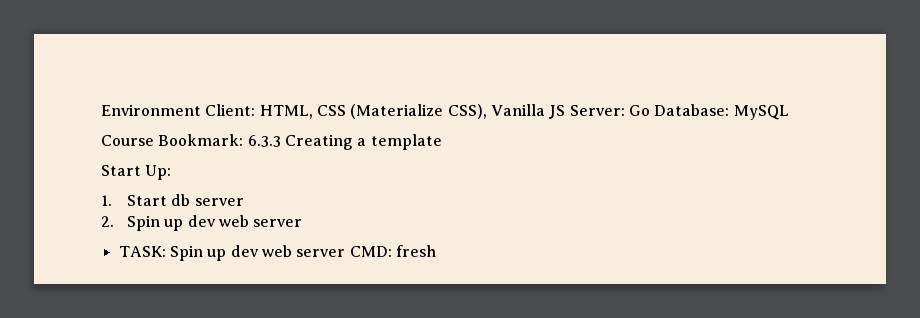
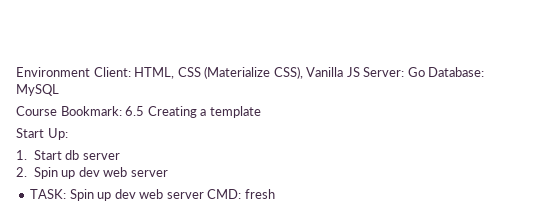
- Course Bookmark: 6.3.3 Creating a template
+ Course Bookmark: 6.5 Creating a template

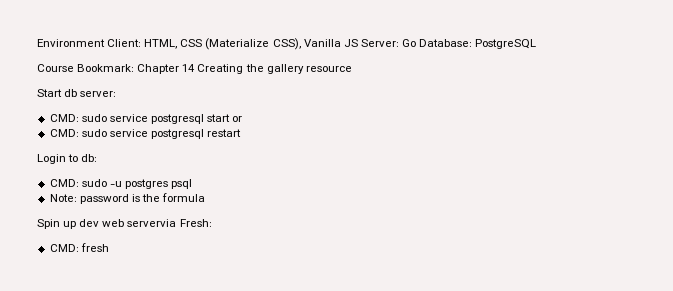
- Environment Client: HTML, CSS (Materialize CSS), Vanilla JS Server: Go Database: MySQL
+ Environment Client: HTML, CSS (Materialize CSS), Vanilla JS Server: Go Database: PostgreSQL
- Course Bookmark: 6.5 Creating a template
- Start Up:
- 1. Start db server
- 2. Spin up dev web server
- TASK: Spin up dev web server CMD: fresh
+ Course Bookmark: Chapter 14 Creating the gallery resource
+ Start db server:
+ CMD: sudo service postgresql start or
+ CMD: sudo service postgresql restart
+ Login to db:
+ CMD: sudo -u postgres psql
+ Note: password is the formula
+ Spin up dev web servervia Fresh:
+ CMD: fresh

